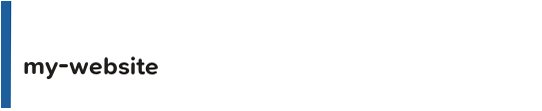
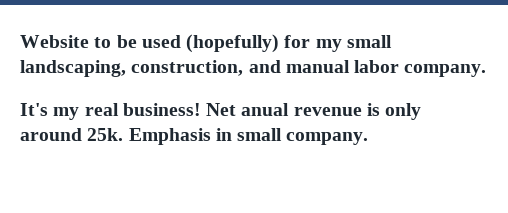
- my-website
+ Website to be used (hopefully) for my small landscaping, construction, and manual labor company.
+ It's my real business! Net anual revenue is only around 25k. Emphasis in small company.

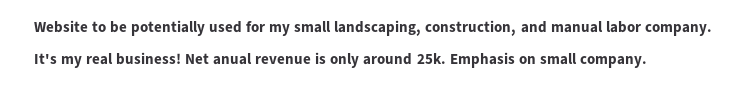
- Website to be used (hopefully) for my small landscaping, construction, and manual labor company.
+ Website to be potentially used for my small landscaping, construction, and manual labor company.
- Emphasis in small company.
+ Emphasis on small company.

